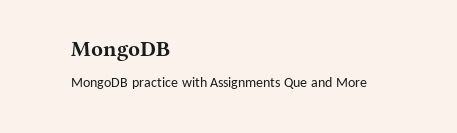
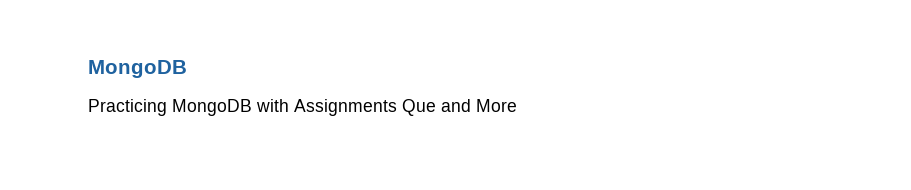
- MongoDB practice with Assignments Que and More
+ Practicing MongoDB with Assignments Que and More

